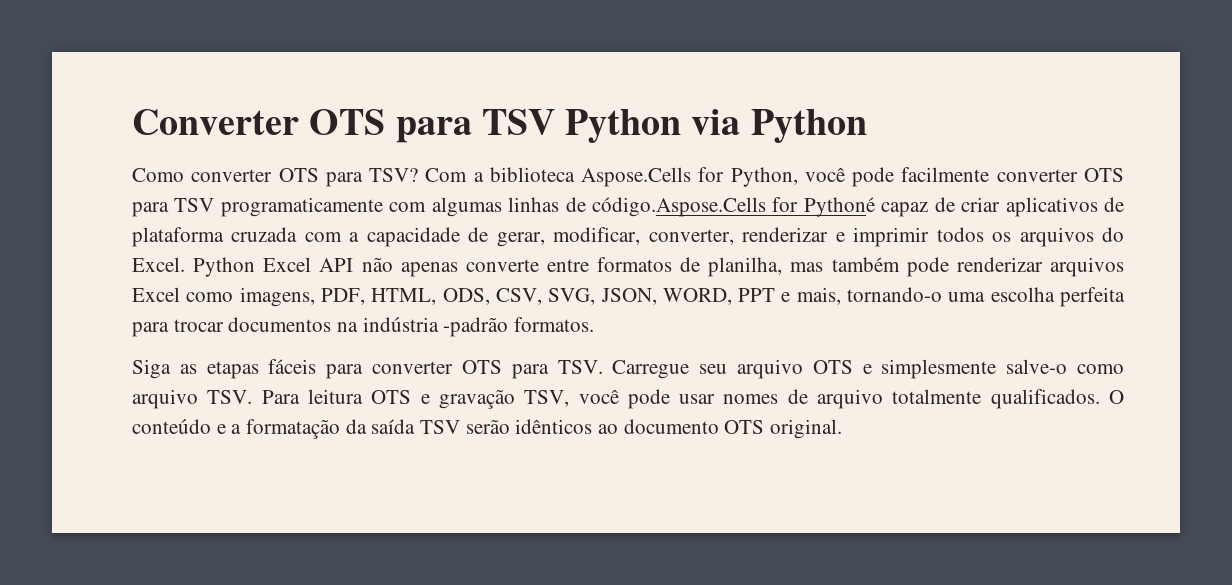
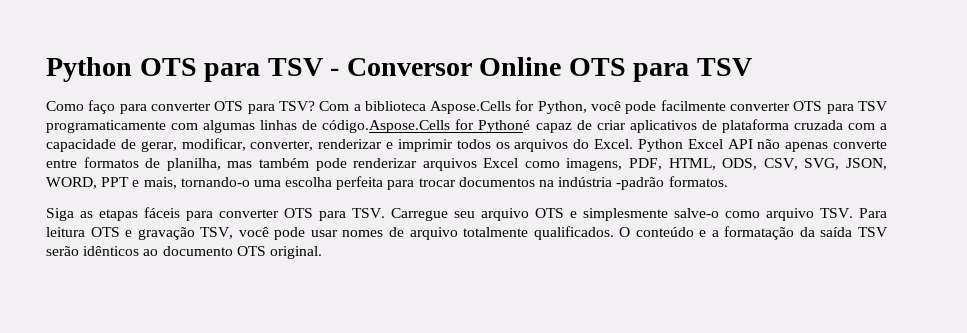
- Converter OTS para TSV Python via Python
+ Python OTS para TSV - Conversor Online OTS para TSV
- Como converter OTS para TSV?
+ Como faço para converter OTS para TSV?

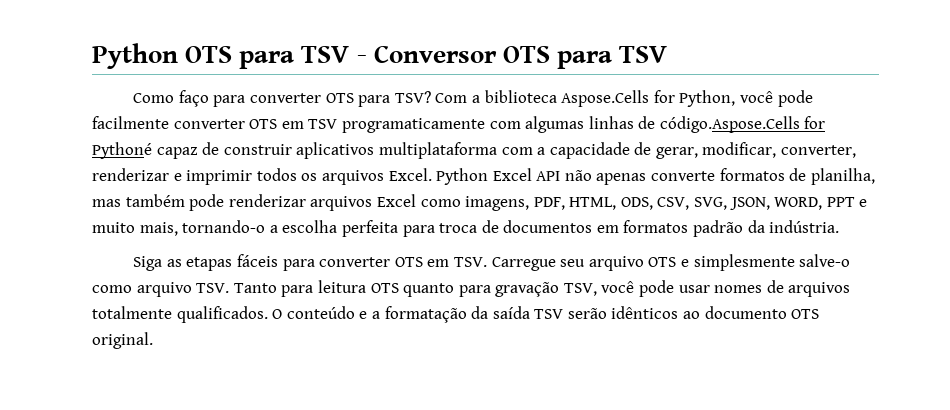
- Python OTS para TSV - Conversor Online OTS para TSV
+ Python OTS para TSV - Conversor OTS para TSV
- Com a biblioteca Aspose.Cells for Python, você pode facilmente converter OTS para TSV programaticamente com algumas linhas de código.Aspose.Cells for Pythoné capaz de criar aplicativos de plataforma cruzada com a capacidade de gerar, modificar, converter, renderizar e imprimir todos os arquivos do Excel.
+ Com a biblioteca Aspose.Cells for Python, você pode facilmente converter OTS em TSV programaticamente com algumas linhas de código.Aspose.Cells for Pythoné capaz de construir aplicativos multiplataforma com a capacidade de gerar, modificar, converter, renderizar e imprimir todos os arquivos Excel.
- Python Excel API não apenas converte entre formatos de planilha, mas também pode renderizar arquivos Excel como imagens, PDF, HTML, ODS, CSV, SVG, JSON, WORD, PPT e mais, tornando-o uma escolha perfeita para trocar documentos na indústria -padrão formatos.
+ Python Excel API não apenas converte formatos de planilha, mas também pode renderizar arquivos Excel como imagens, PDF, HTML, ODS, CSV, SVG, JSON, WORD, PPT e muito mais, tornando-o a escolha perfeita para troca de documentos em formatos padrão da indústria.
- Siga as etapas fáceis para converter OTS para TSV. Carregue seu arquivo OTS e simplesmente salve-o como arquivo TSV. Para leitura OTS e gravação TSV, você pode usar nomes de arquivo totalmente qualificados.
+ Siga as etapas fáceis para converter OTS em TSV. Carregue seu arquivo OTS e simplesmente salve-o como arquivo TSV. Tanto para leitura OTS quanto para gravação TSV, você pode usar nomes de arquivos totalmente qualificados.

